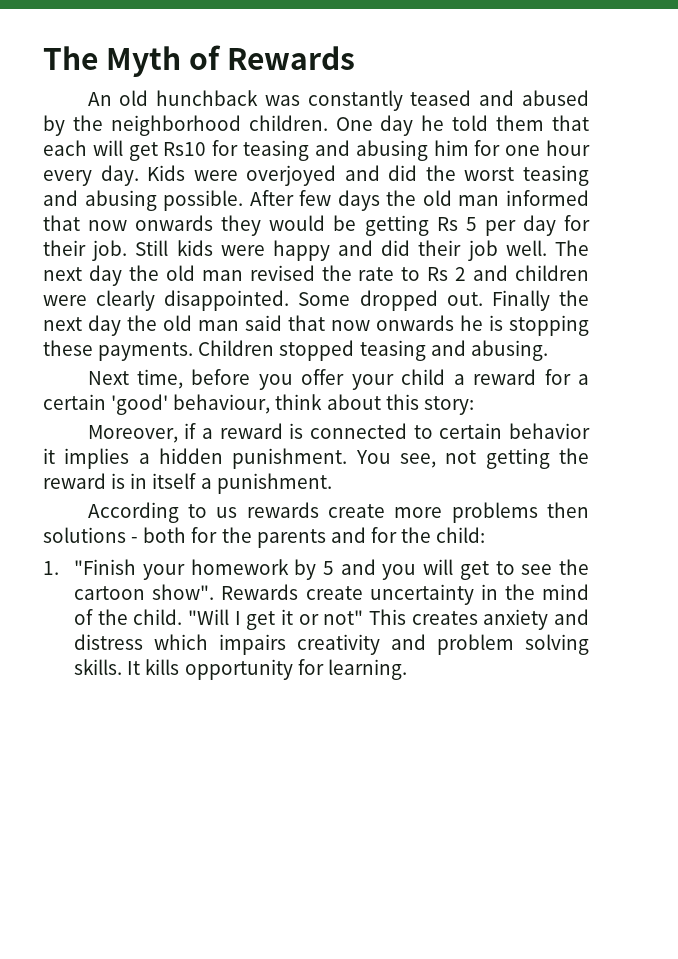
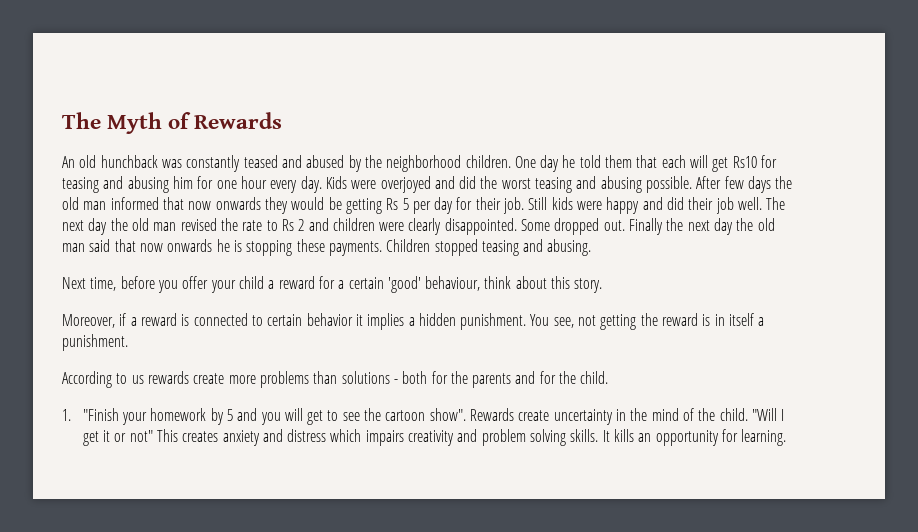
- Next time, before you offer your child a reward for a certain 'good' behaviour, think about this story:
+ Next time, before you offer your child a reward for a certain 'good' behaviour, think about this story.
- According to us rewards create more problems then solutions - both for the parents and for the child:
+ According to us rewards create more problems than solutions - both for the parents and for the child.
- It kills opportunity for learning.
+ It kills an opportunity for learning.

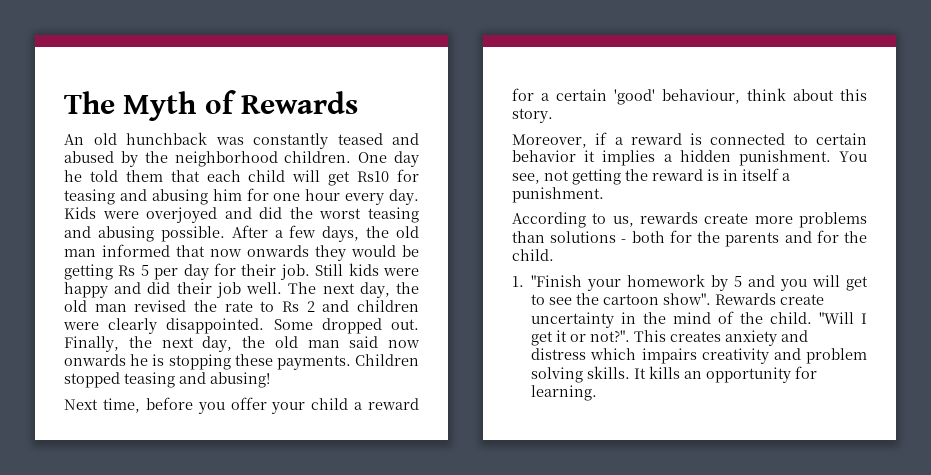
- One day he told them that each will get Rs10 for teasing and abusing him for one hour every day.
+ One day he told them that each child will get Rs10 for teasing and abusing him for one hour every day.
- After few days the old man informed that now onwards they would be getting Rs 5 per day for their job.
+ After a few days, the old man informed that now onwards they would be getting Rs 5 per day for their job.
- The next day the old man revised the rate to Rs 2 and children were clearly disappointed.
+ The next day, the old man revised the rate to Rs 2 and children were clearly disappointed.
- Finally the next day the old man said that now onwards he is stopping these payments.
+ Finally, the next day, the old man said now onwards he is stopping these payments.
- Children stopped teasing and abusing.
+ Children stopped teasing and abusing!
- According to us rewards create more problems than solutions - both for the parents and for the child.
+ According to us, rewards create more problems than solutions - both for the parents and for the child.
- "Will I get it or not" This creates anxiety and distress which impairs creativity and problem solving skills.
+ "Will I get it or not?". This creates anxiety and distress which impairs creativity and problem solving skills.

